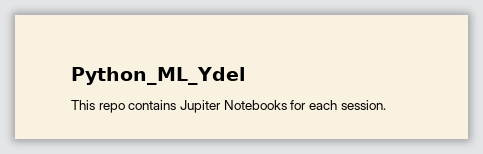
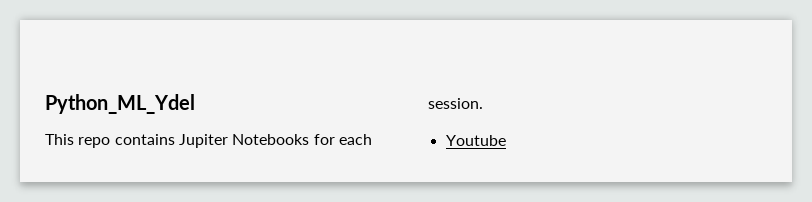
+ Youtube

